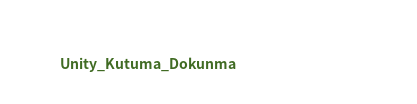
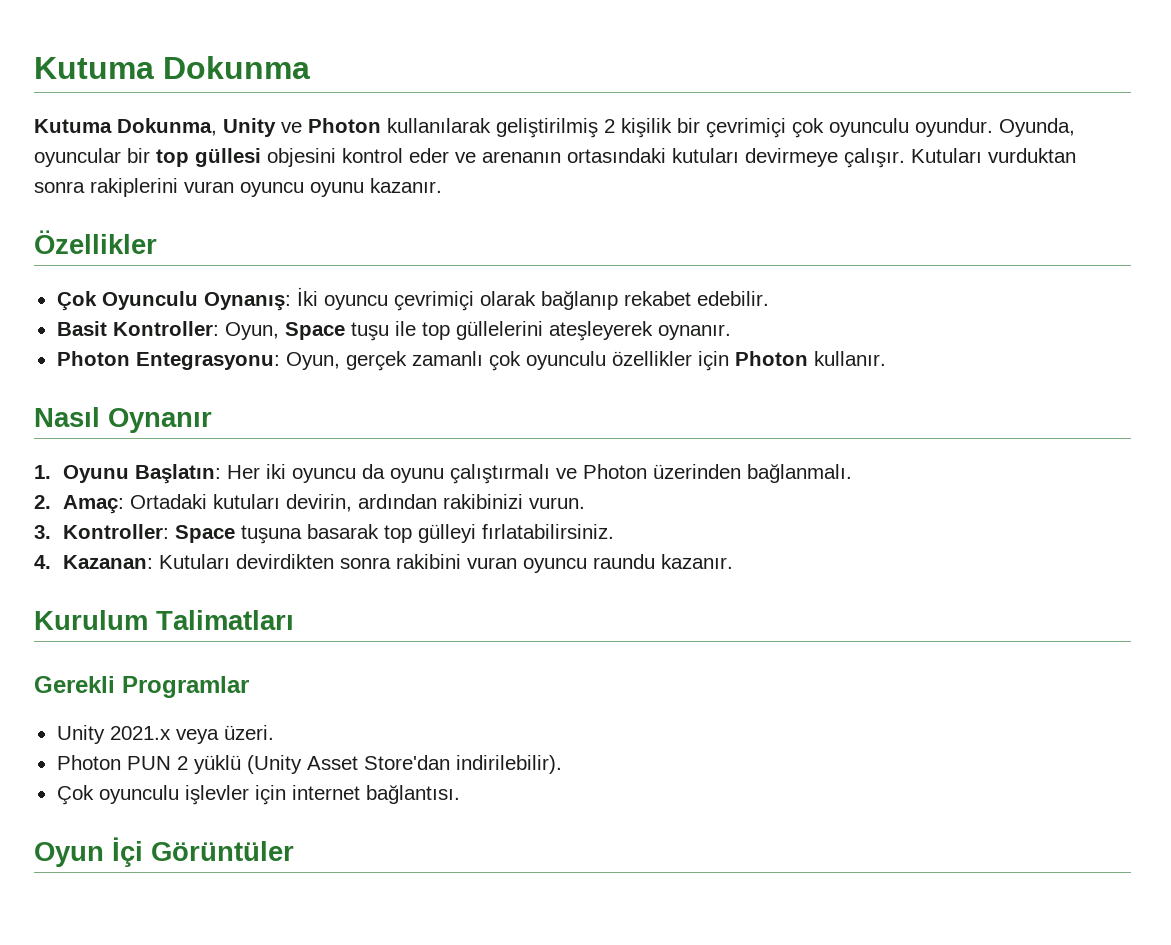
- Unity_Kutuma_Dokunma
+ Kutuma Dokunma
+ Kutuma Dokunma, Unity ve Photon kullanılarak geliştirilmiş 2 kişilik bir çevrimiçi çok oyunculu oyundur. Oyunda, oyuncular bir top güllesi objesini kontrol eder ve arenanın ortasındaki kutuları devirmeye çalışır. Kutuları vurduktan sonra rakiplerini vuran oyuncu oyunu kazanır.
+ Özellikler
+ Çok Oyunculu Oynanış: İki oyuncu çevrimiçi olarak bağlanıp rekabet edebilir.
+ Basit Kontroller: Oyun, Space tuşu ile top güllelerini ateşleyerek oynanır.
+ Photon Entegrasyonu: Oyun, gerçek zamanlı çok oyunculu özellikler için Photon kullanır.
+ Nasıl Oynanır
+ 1. Oyunu Başlatın: Her iki oyuncu da oyunu çalıştırmalı ve Photon üzerinden bağlanmalı.
+ 2. Amaç: Ortadaki kutuları devirin, ardından rakibinizi vurun.
+ 3. Kontroller: Space tuşuna basarak top gülleyi fırlatabilirsiniz.
+ 4. Kazanan: Kutuları devirdikten sonra rakibini vuran oyuncu raundu kazanır.
+ Kurulum Talimatları
+ Gerekli Programlar
+ Unity 2021.x veya üzeri.
+ Photon PUN 2 yüklü (Unity Asset Store'dan indirilebilir).
+ Çok oyunculu işlevler için internet bağlantısı.
+ Oyun İçi Görüntüler

